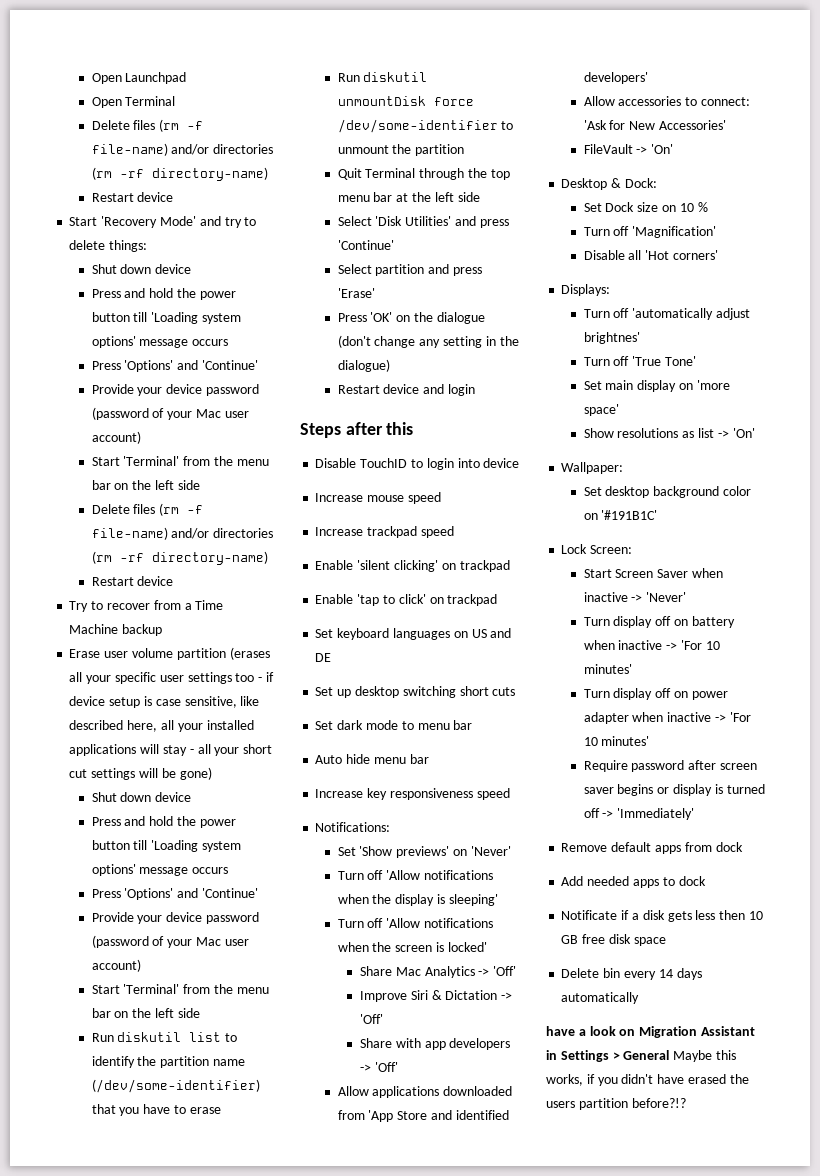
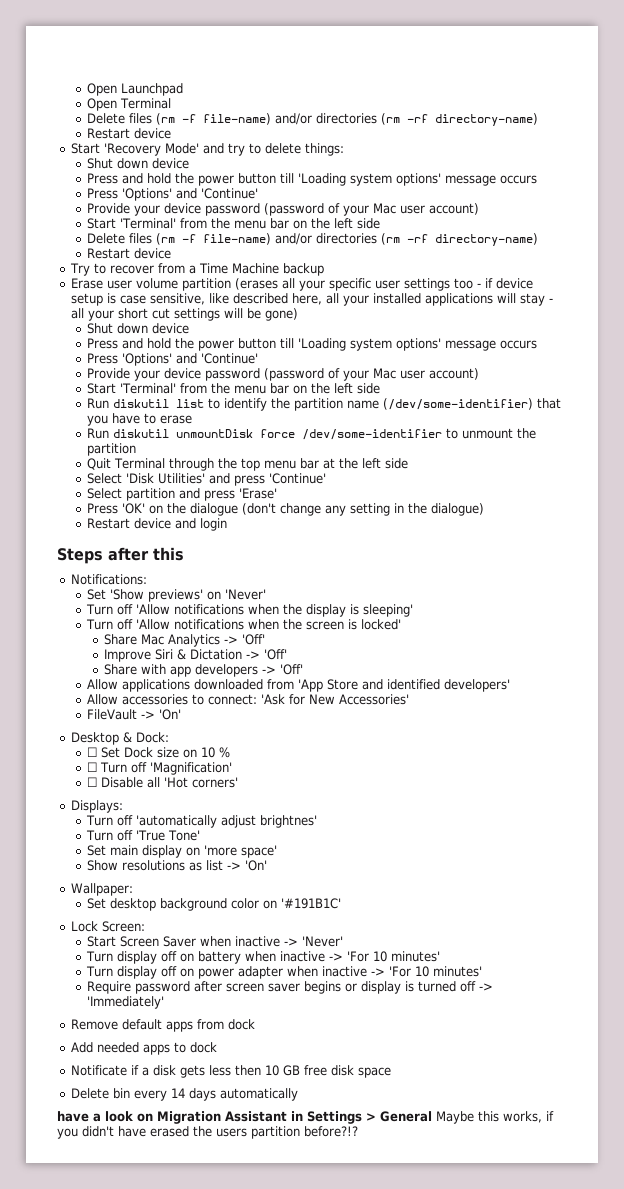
- Disable TouchID to login into device
- Increase mouse speed
- Increase trackpad speed
- Enable 'silent clicking' on trackpad
- Enable 'tap to click' on trackpad
- Set keyboard languages on US and DE
- Set up desktop switching short cuts
- Set dark mode to menu bar
- Auto hide menu bar
- Increase key responsiveness speed
- Set Dock size on 10 %
+ ☐ Set Dock size on 10 %
- Turn off 'Magnification'
+ ☐ Turn off 'Magnification'
- Disable all 'Hot corners'
+ ☐ Disable all 'Hot corners'

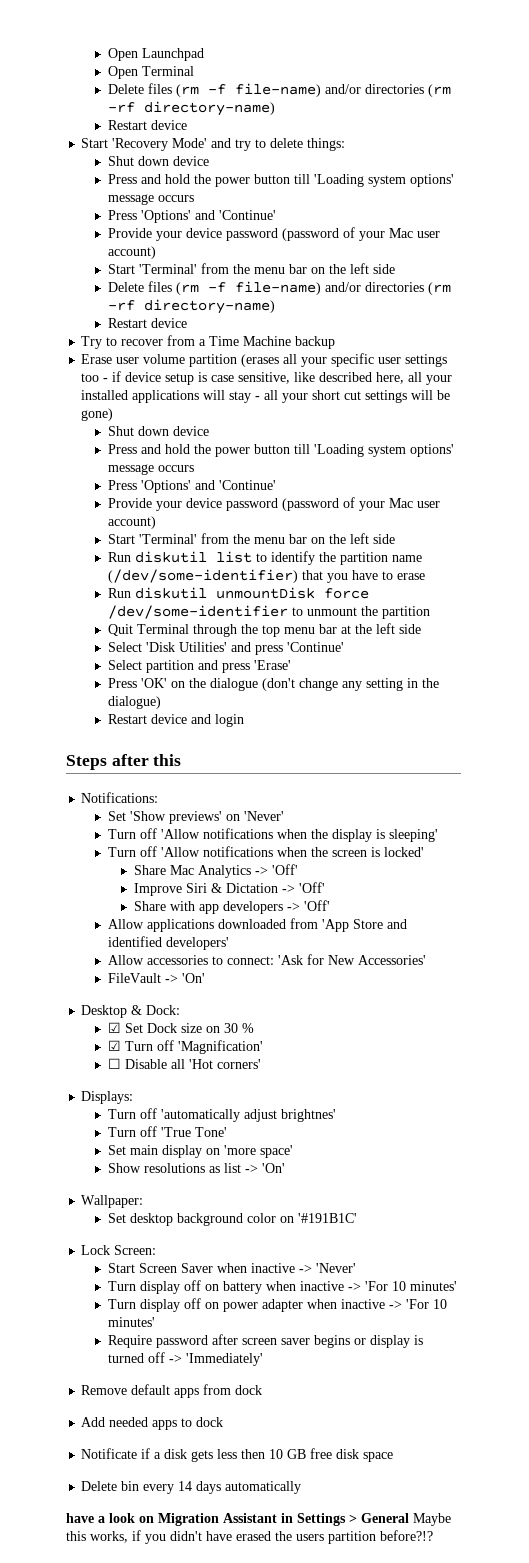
- ☐ Set Dock size on 10 %
+ ☑ Set Dock size on 30 %
- ☐ Turn off 'Magnification'
+ ☑ Turn off 'Magnification'

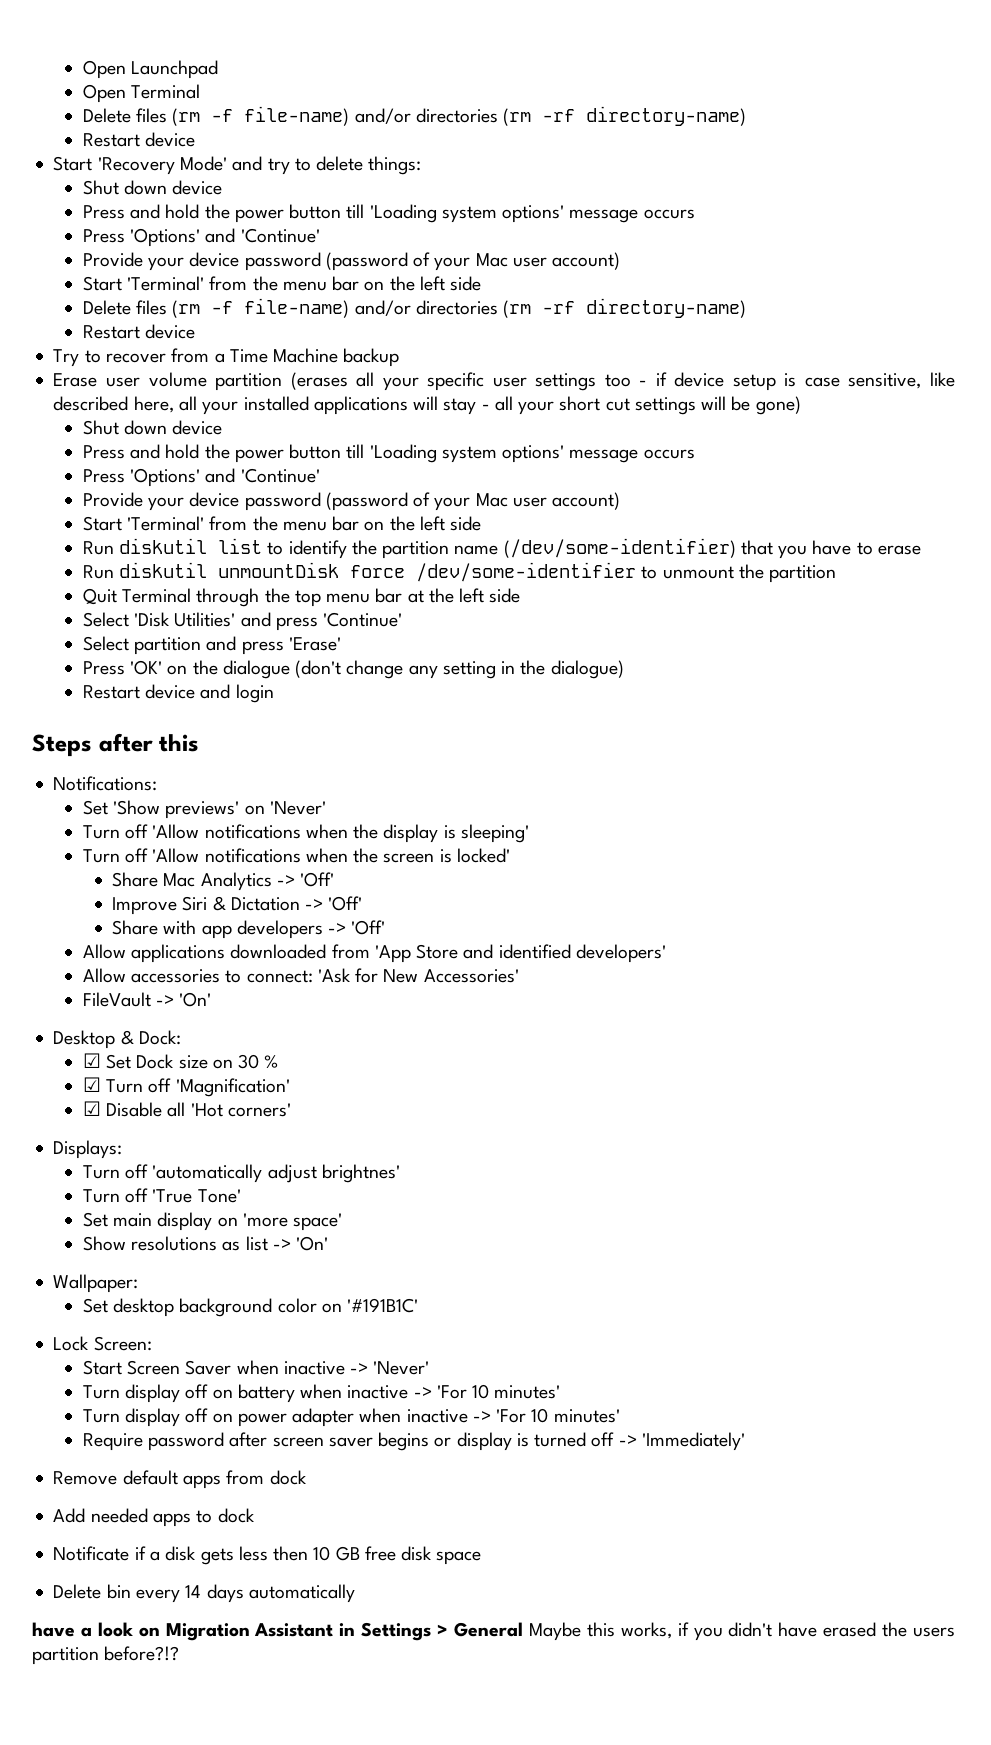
- ☐ Disable all 'Hot corners'
+ ☑ Disable all 'Hot corners'

